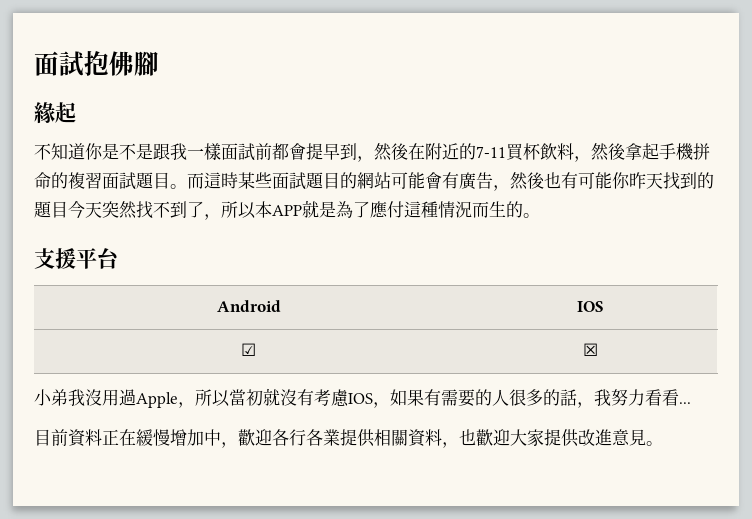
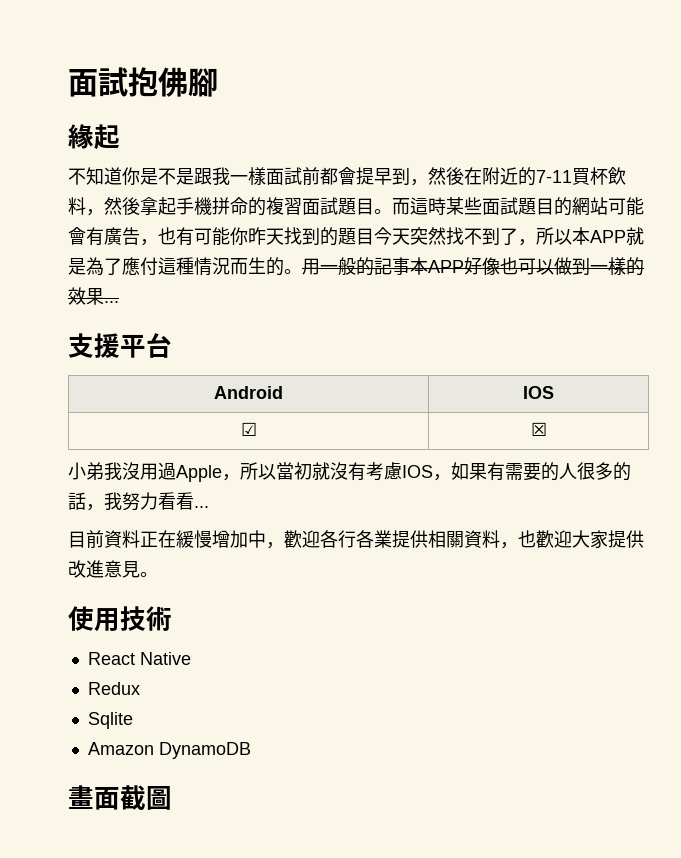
- 而這時某些面試題目的網站可能會有廣告，然後也有可能你昨天找到的題目今天突然找不到了，所以本APP就是為了應付這種情況而生的。
+ 而這時某些面試題目的網站可能會有廣告，也有可能你昨天找到的題目今天突然找不到了，所以本APP就是為了應付這種情況而生的。用一般的記事本APP好像也可以做到一樣的效果...
+ 使用技術
+ React Native
+ Redux
+ Sqlite
+ Amazon DynamoDB
+ 畫面截圖

